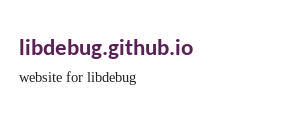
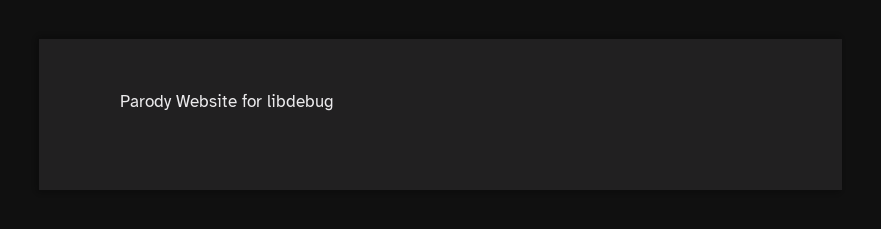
- libdebug.github.io
- website for libdebug
+ Parody Website for libdebug

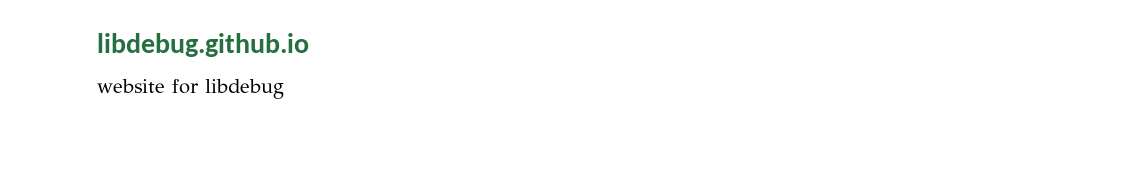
- Parody Website for libdebug
+ libdebug.github.io
+ website for libdebug

